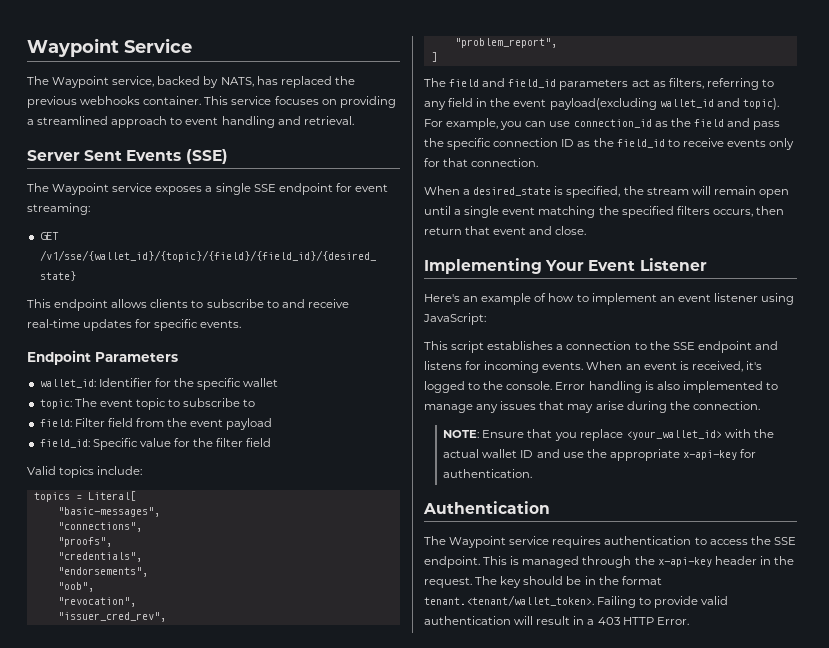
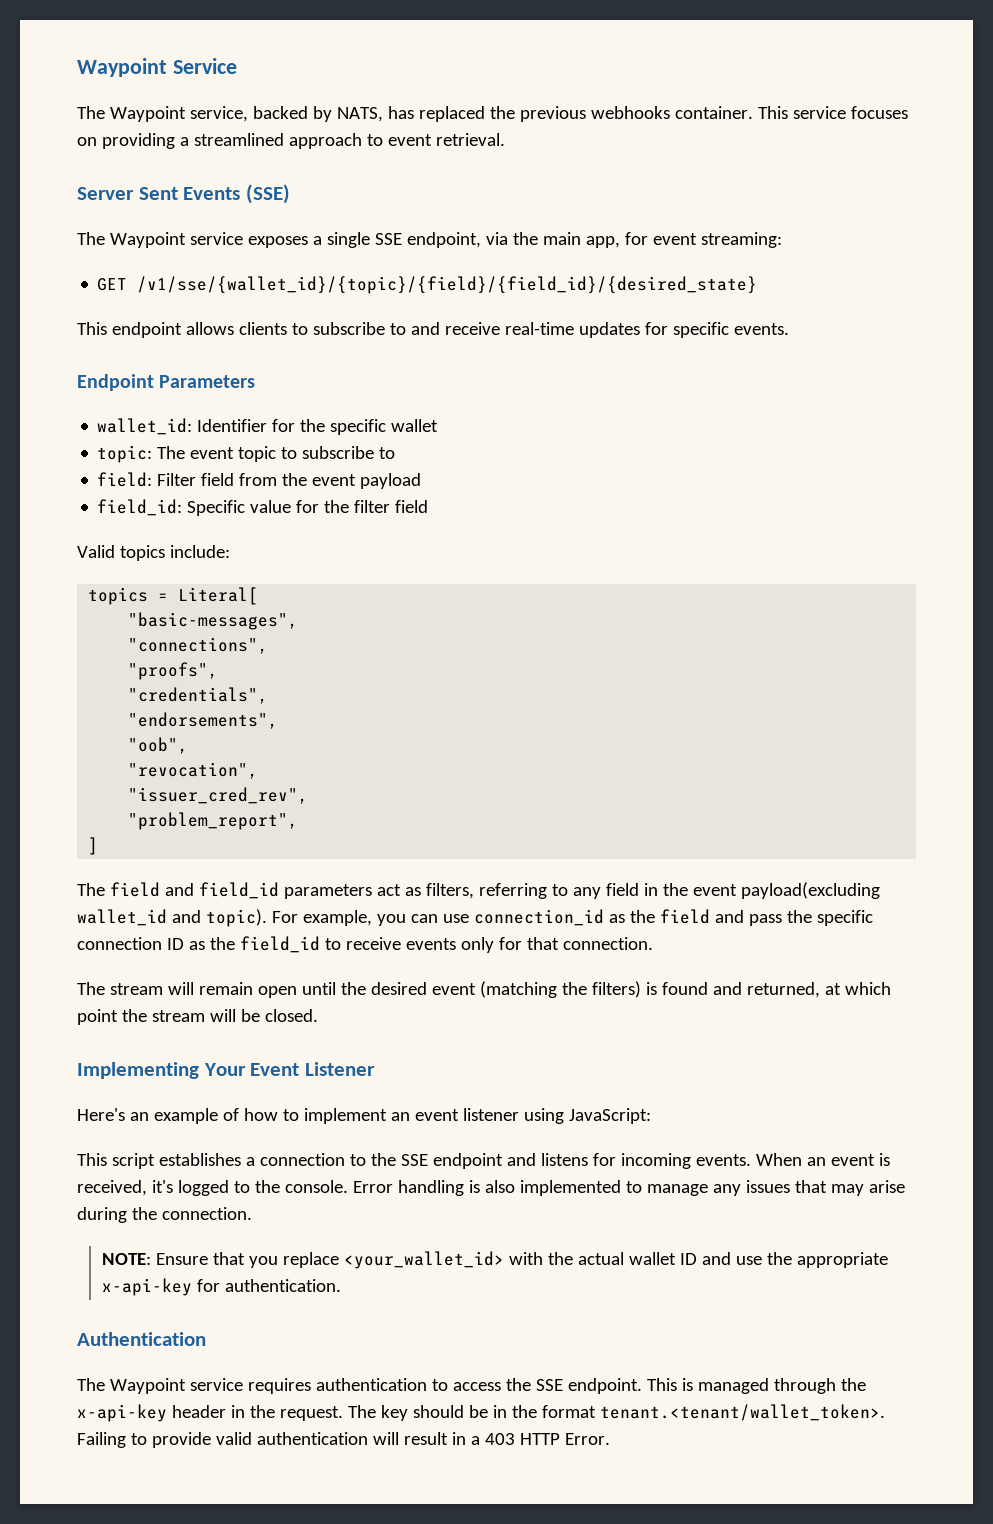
- This service focuses on providing a streamlined approach to event handling and retrieval.
+ This service focuses on providing a streamlined approach to event retrieval.
- The Waypoint service exposes a single SSE endpoint for event streaming:
+ The Waypoint service exposes a single SSE endpoint, via the main app, for event streaming:
- When a desired_state is specified, the stream will remain open until a single event matching the specified filters occurs, then return that event and close.
+ The stream will remain open until the desired event (matching the filters) is found and returned, at which point the stream will be closed.

